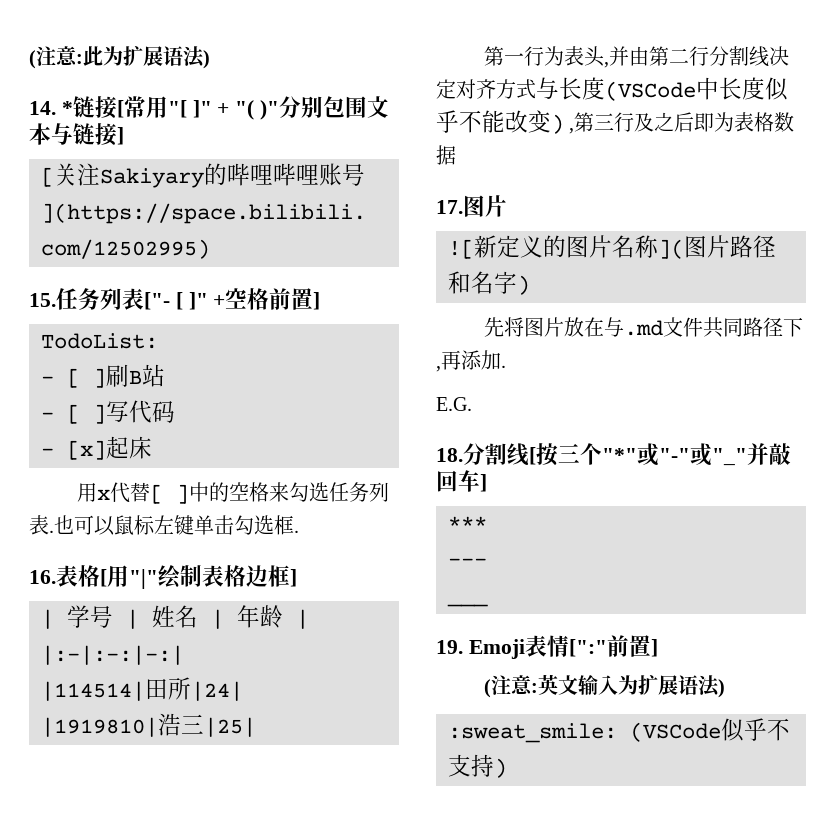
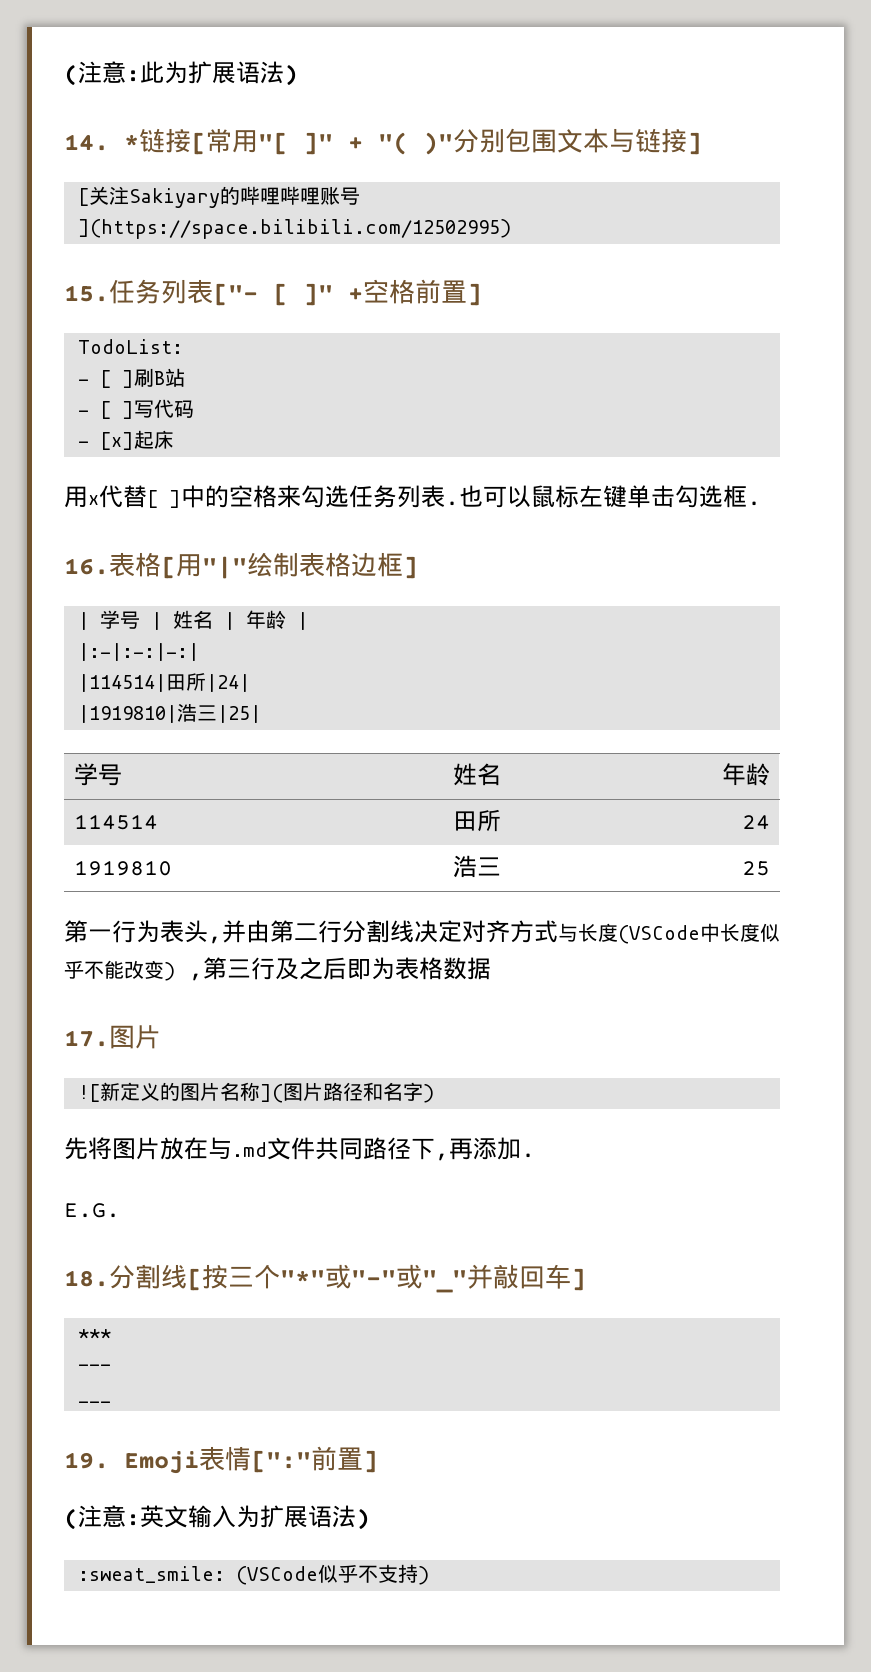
  |1919810|浩三|25|
+ 学号 | 姓名 | 年龄
+ 114514 | 田所 | 24
+ 1919810 | 浩三 | 25

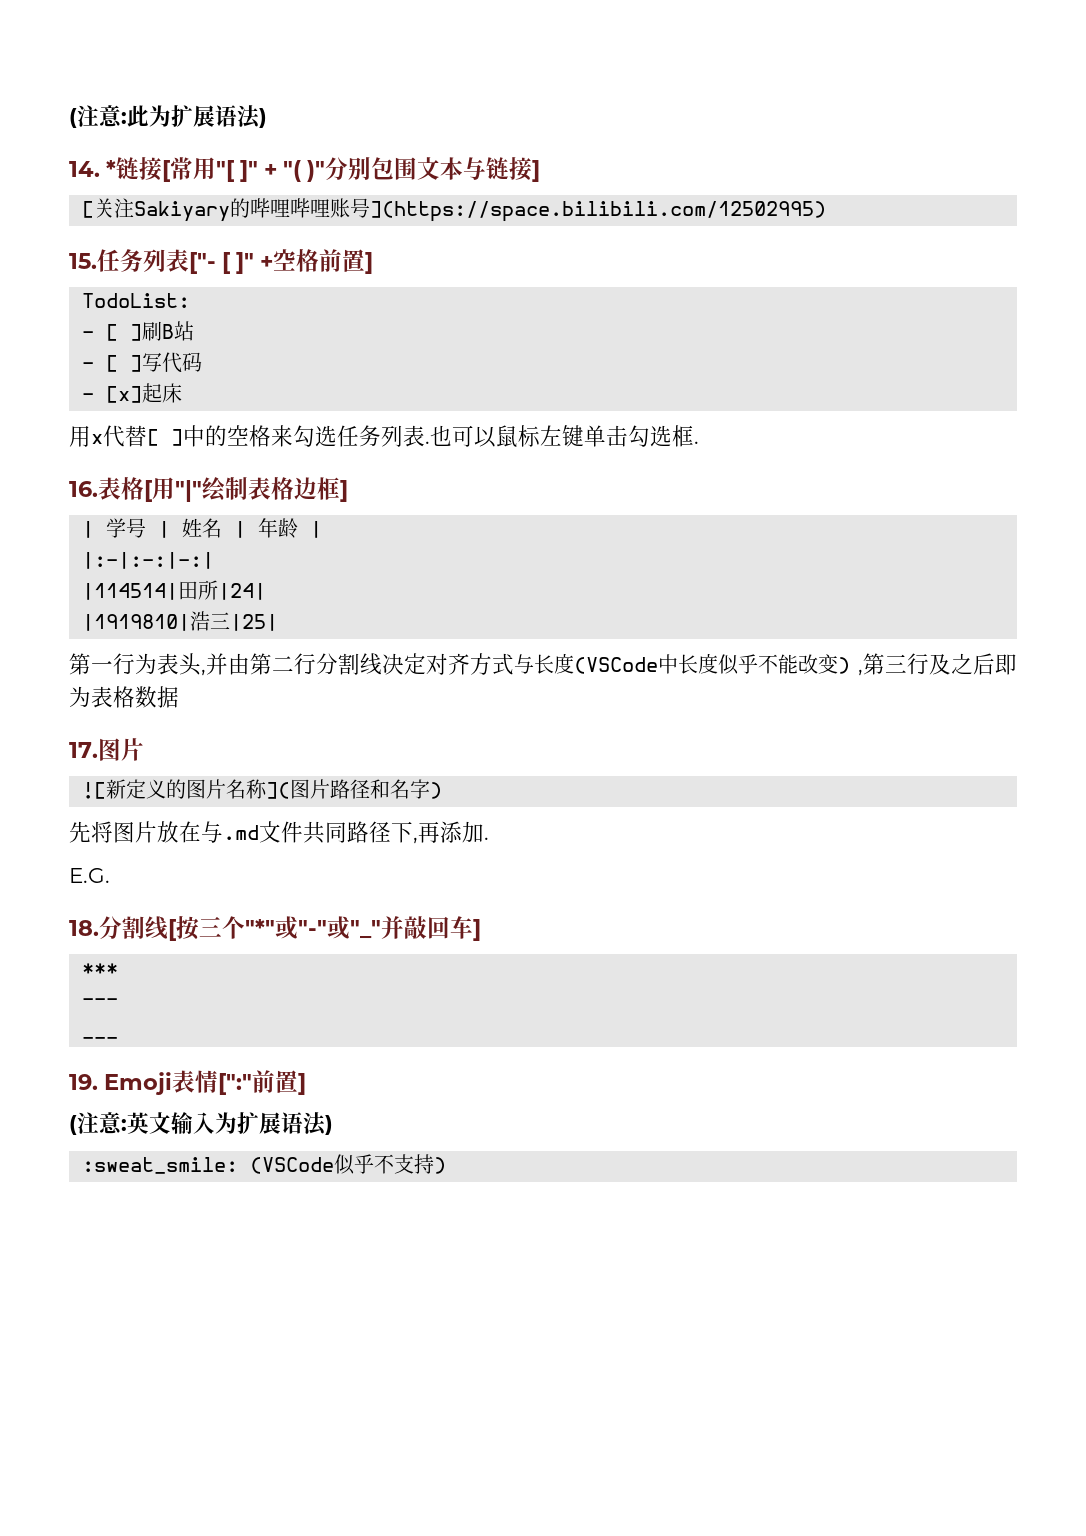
  |1919810|浩三|25|
- 学号 | 姓名 | 年龄
- 114514 | 田所 | 24
- 1919810 | 浩三 | 25

